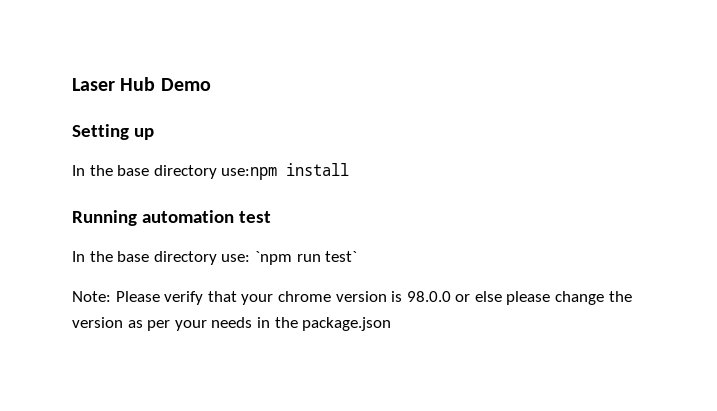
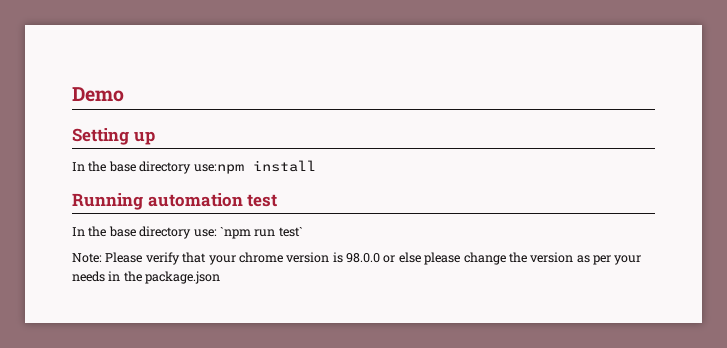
- Laser Hub Demo
+ Demo

